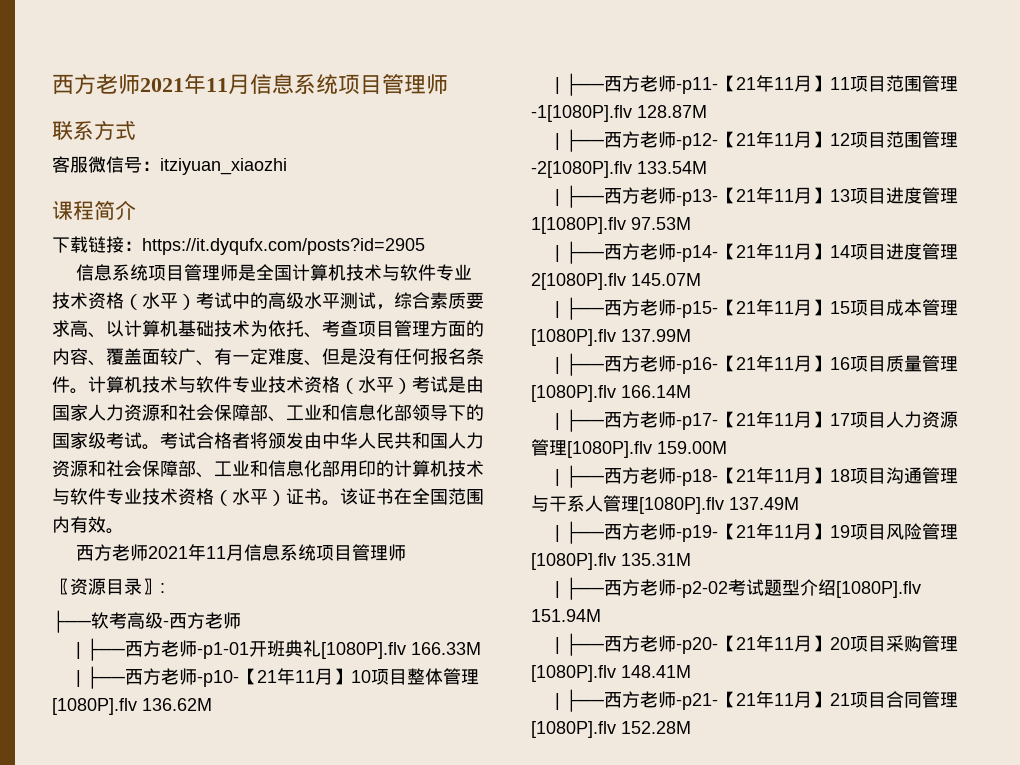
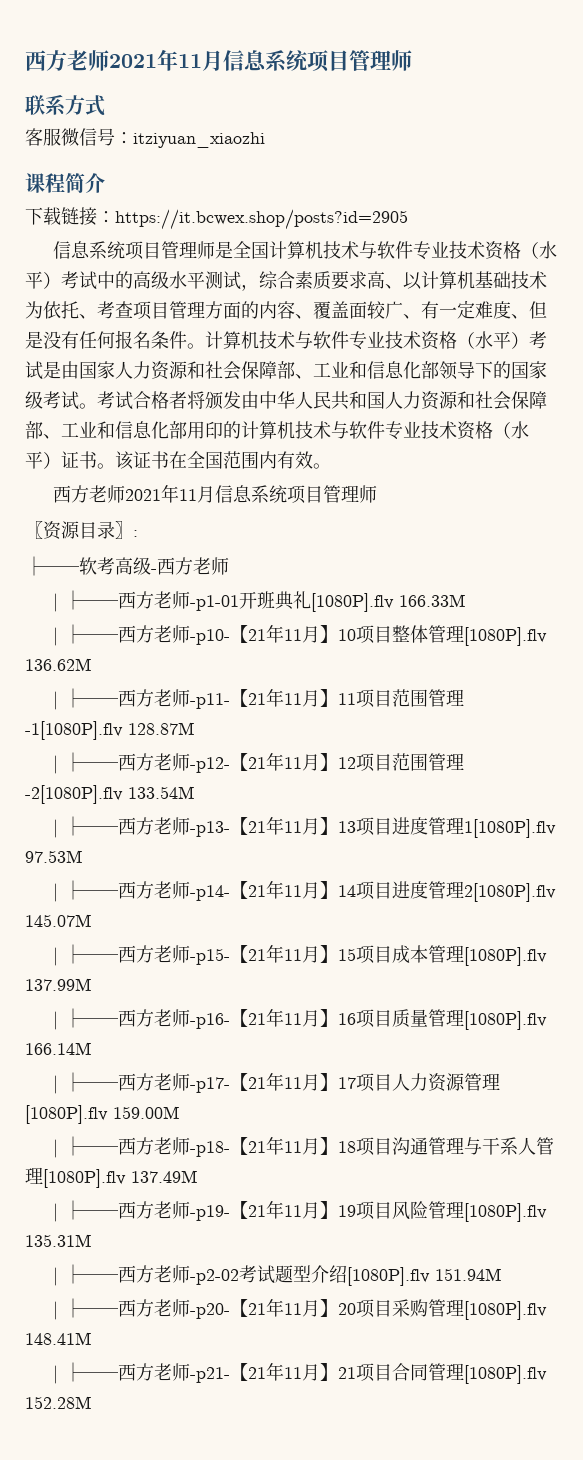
- 下载链接：https://it.dyqufx.com/posts?id=2905
+ 下载链接：https://it.bcwex.shop/posts?id=2905

